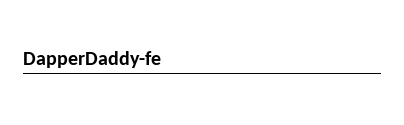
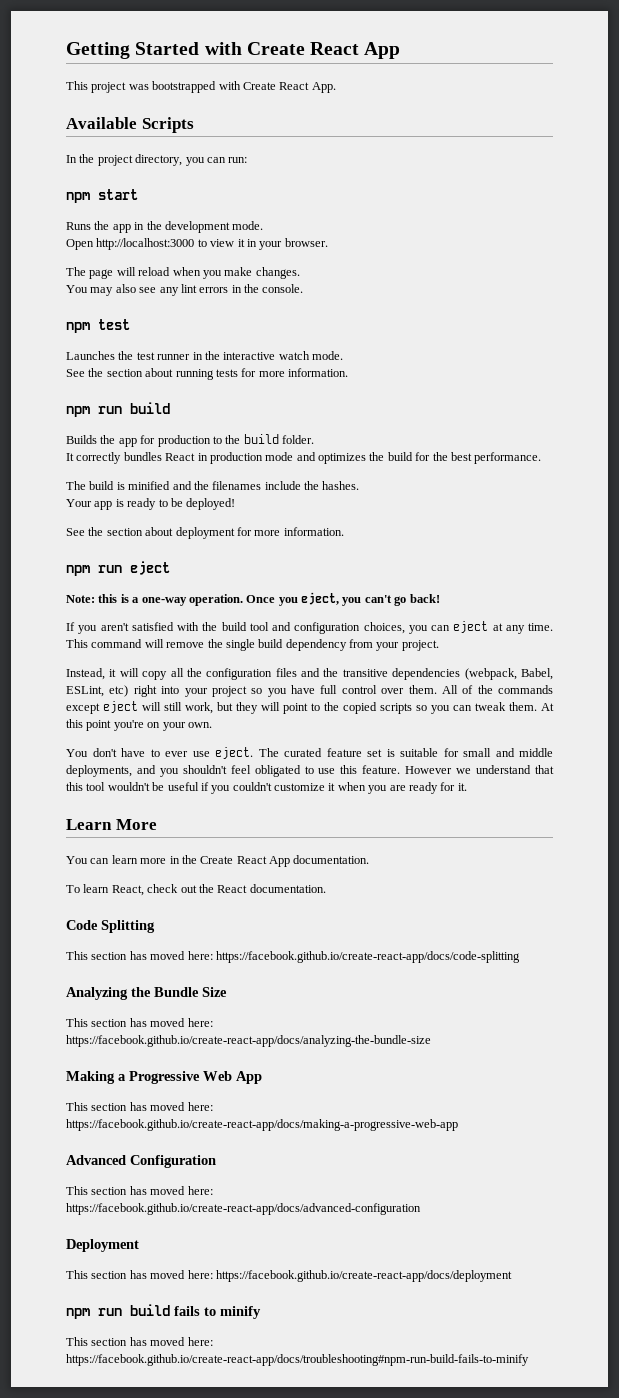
- DapperDaddy-fe
+ Getting Started with Create React App
+ This project was bootstrapped with Create React App.
+ Available Scripts
+ In the project directory, you can run:
+ npm start
+ Runs the app in the development mode.
+ Open http://localhost:3000 to view it in your browser.
+ The page will reload when you make changes.
+ You may also see any lint errors in the console.
+ npm test
+ Launches the test runner in the interactive watch mode.
+ See the section about running tests for more information.
+ npm run build
+ Builds the app for production to the build folder.
+ It correctly bundles React in production mode and optimizes the build for the best performance.
+ The build is minified and the filenames include the hashes.
+ Your app is ready to be deployed!
+ See the section about deployment for more information.
+ npm run eject
+ Note: this is a one-way operation. Once you eject, you can't go back!
+ If you aren't satisfied with the build tool and configuration choices, you can eject at any time. This command will remove the single build dependency from your project.
+ Instead, it will copy all the configuration files and the transitive dependencies (webpack, Babel, ESLint, etc) right into your project so you have full control over them. All of the commands except eject will still work, but they will point to the copied scripts so you can tweak them. At this point you're on your own.
+ You don't have to ever use eject. The curated feature set is suitable for small and middle deployments, and you shouldn't feel obligated to use this feature. However we understand that this tool wouldn't be useful if you couldn't customize it when you are ready for it.
+ Learn More
+ You can learn more in the Create React App documentation.
+ To learn React, check out the React documentation.
+ Code Splitting
+ This section has moved here: https://facebook.github.io/create-react-app/docs/code-splitting
+ Analyzing the Bundle Size
+ This section has moved here: https://facebook.github.io/create-react-app/docs/analyzing-the-bundle-size
+ Making a Progressive Web App
+ This section has moved here: https://facebook.github.io/create-react-app/docs/making-a-progressive-web-app
+ Advanced Configuration
+ This section has moved here: https://facebook.github.io/create-react-app/docs/advanced-configuration
+ Deployment
+ This section has moved here: https://facebook.github.io/create-react-app/docs/deployment
+ npm run build fails to minify
+ This section has moved here: https://facebook.github.io/create-react-app/docs/troubleshooting#npm-run-build-fails-to-minify

